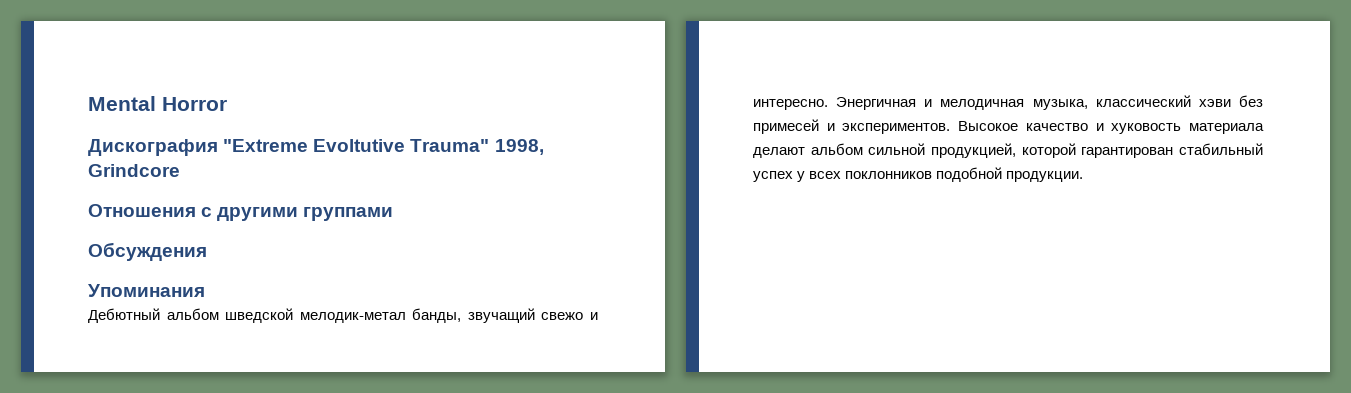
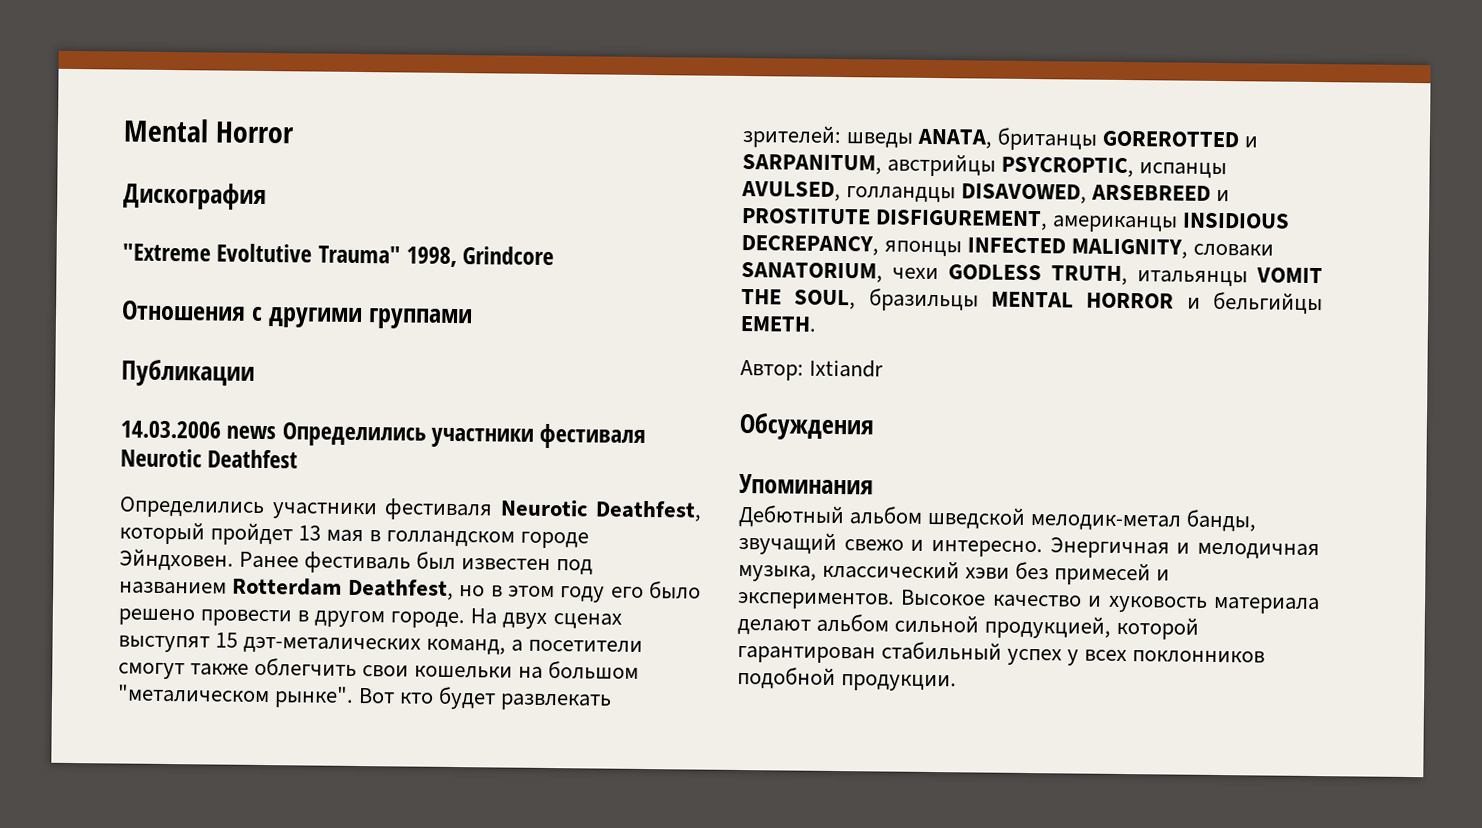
- Дискография "Extreme Evoltutive Trauma" 1998, Grindcore
+ Дискография
+ "Extreme Evoltutive Trauma" 1998, Grindcore
+ Публикации
+ 14.03.2006 news Определились участники фестиваля Neurotic Deathfest
+ Определились участники фестиваля Neurotic Deathfest, который пройдет 13 мая в голландском городе Эйндховен. Ранее фестиваль был известен под названием Rotterdam Deathfest, но в этом году его было решено провести в другом городе. На двух сценах выступят 15 дэт-металических команд, а посетители смогут также облегчить свои кошельки на большом "металическом рынке". Вот кто будет развлекать зрителей: шведы ANATA, британцы GOREROTTED и SARPANITUM, австрийцы PSYCROPTIC, испанцы AVULSED, голландцы DISAVOWED, ARSEBREED и PROSTITUTE DISFIGUREMENT, американцы INSIDIOUS DECREPANCY, японцы INFECTED MALIGNITY, словаки SANATORIUM, чехи GODLESS TRUTH, итальянцы VOMIT THE SOUL, бразильцы MENTAL HORROR и бельгийцы EMETH.
+ Автор: Ixtiandr

